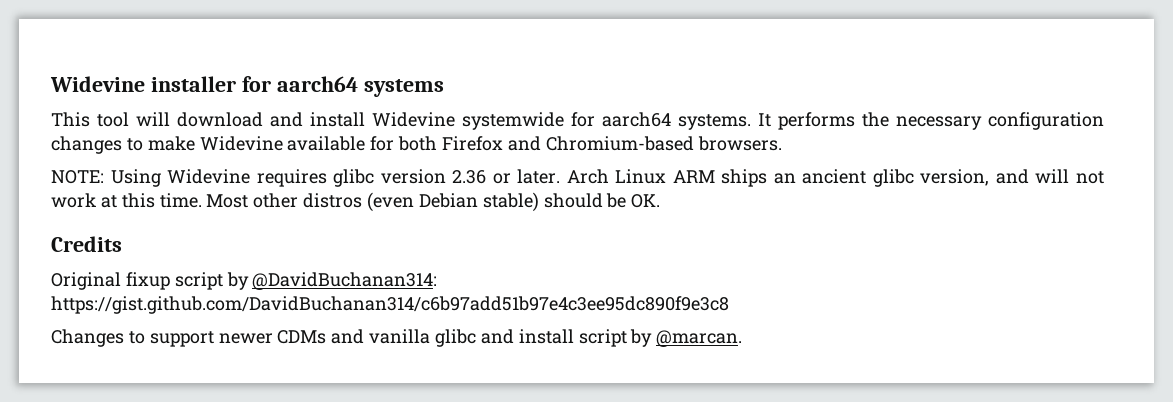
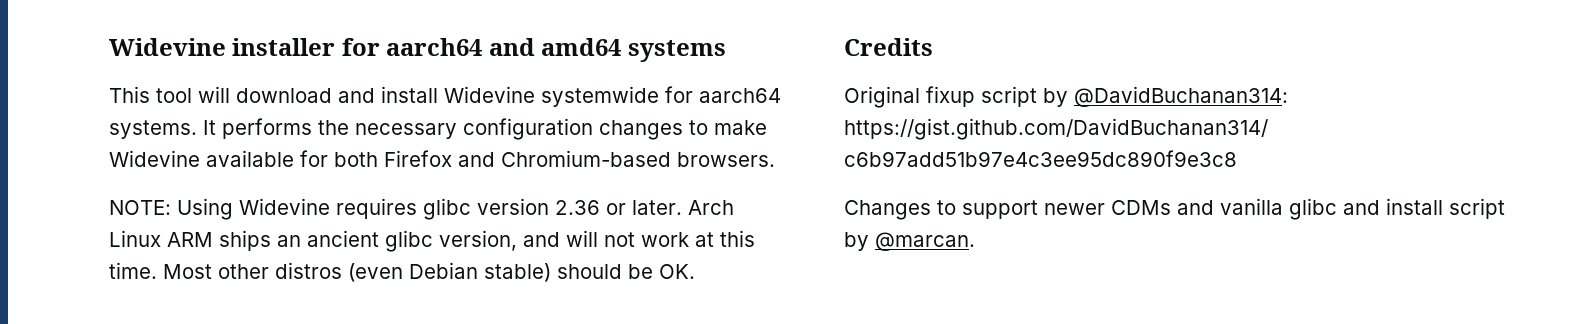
- Widevine installer for aarch64 systems
+ Widevine installer for aarch64 and amd64 systems

